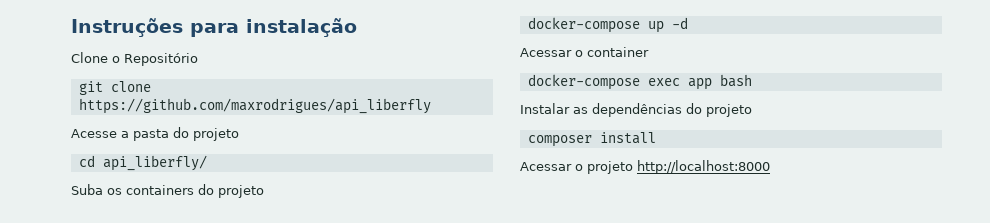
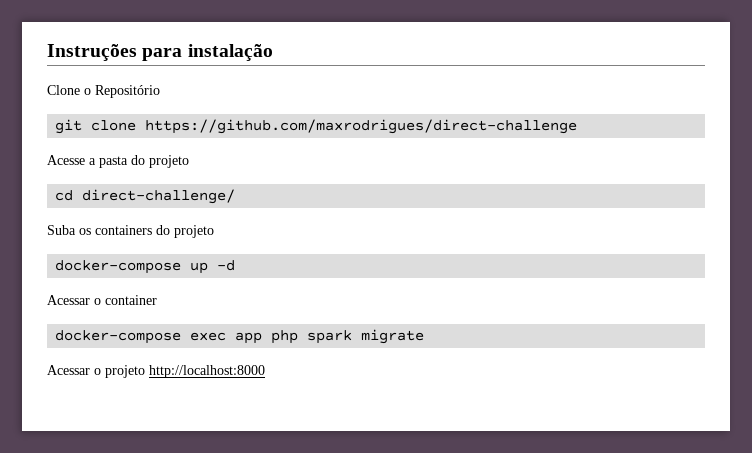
- git clone https://github.com/maxrodrigues/api_liberfly
+ git clone https://github.com/maxrodrigues/direct-challenge
- cd api_liberfly/
+ cd direct-challenge/
- docker-compose exec app bash
- Instalar as dependências do projeto
- composer install
+ docker-compose exec app php spark migrate

